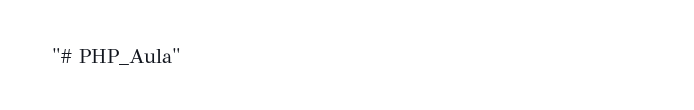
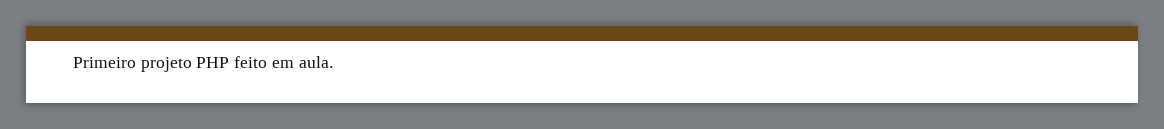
- "# PHP_Aula"
+ Primeiro projeto PHP feito em aula.

